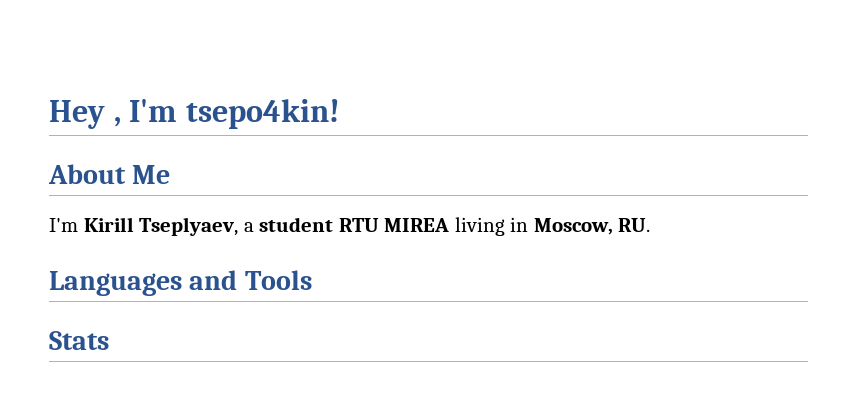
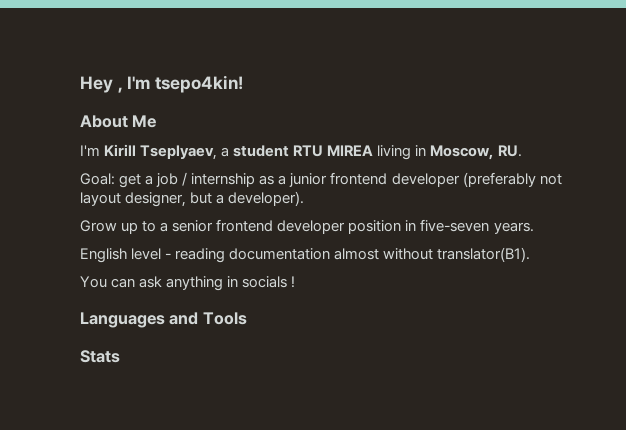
+ Goal: get a job / internship as a junior frontend developer (preferably not layout designer, but a developer).
+ Grow up to a senior frontend developer position in five-seven years.
+ English level - reading documentation almost without translator(B1).
+ You can ask anything in socials !

